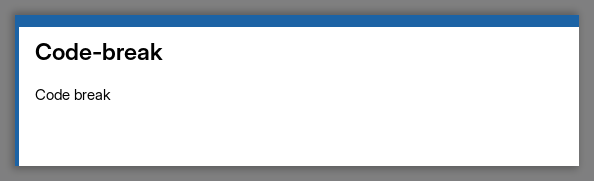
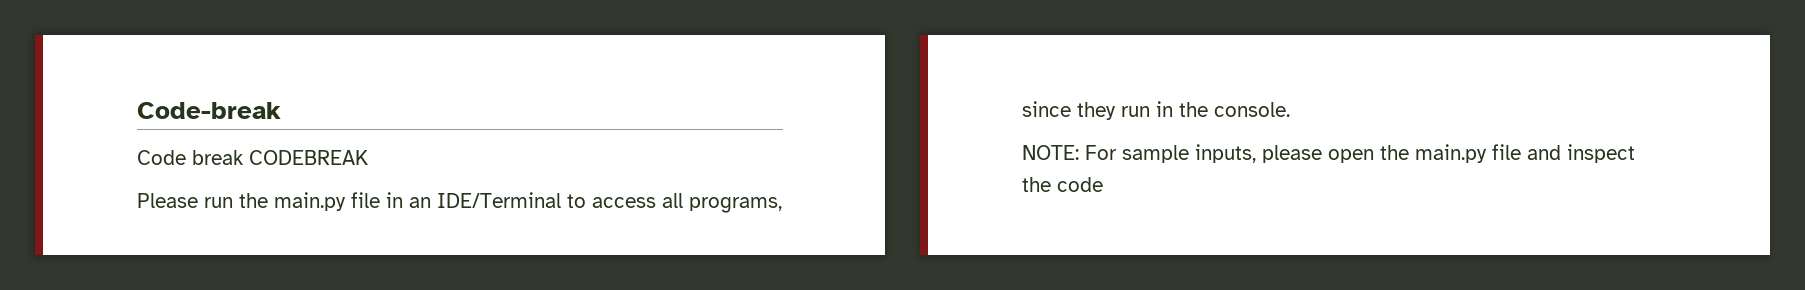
- Code break
+ Code break CODEBREAK
+ Please run the main.py file in an IDE/Terminal to access all programs, since they run in the console.
+ NOTE: For sample inputs, please open the main.py file and inspect the code

